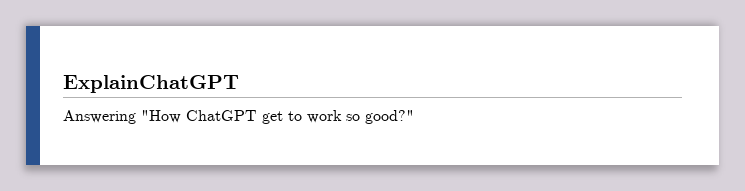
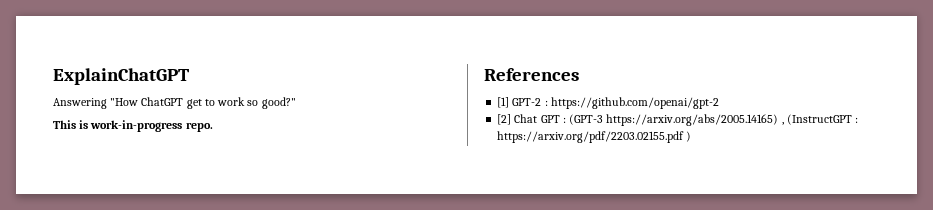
+ This is work-in-progress repo.
+ References
+ [1] GPT-2 : https://github.com/openai/gpt-2
+ [2] Chat GPT : (GPT-3 https://arxiv.org/abs/2005.14165) , (InstructGPT : https://arxiv.org/pdf/2203.02155.pdf )

